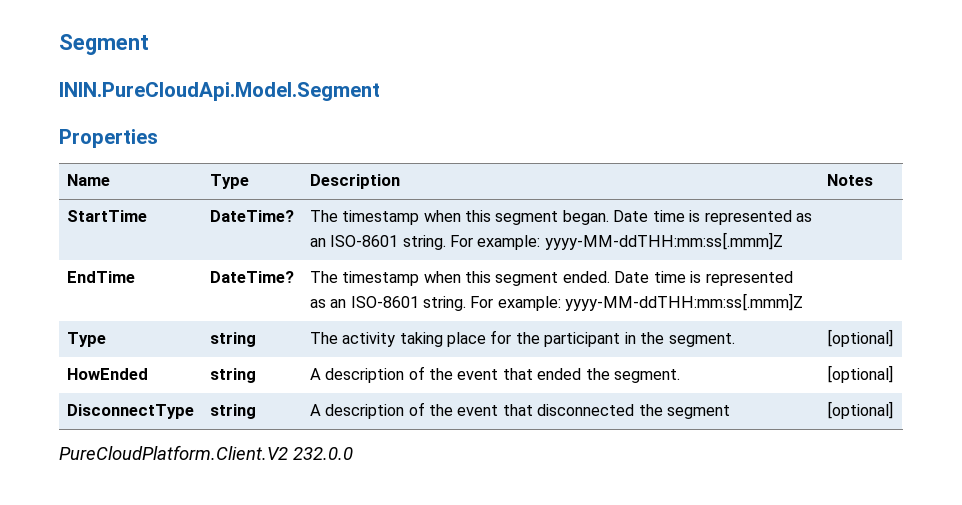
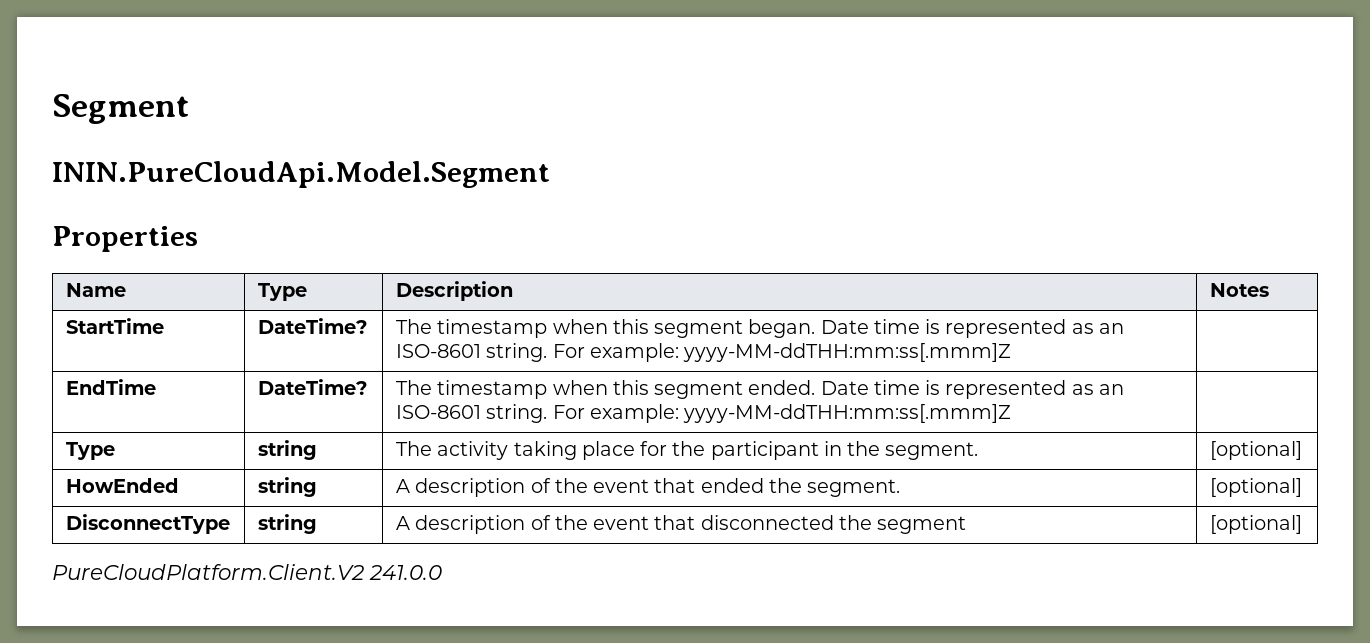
- PureCloudPlatform.Client.V2 232.0.0
+ PureCloudPlatform.Client.V2 241.0.0

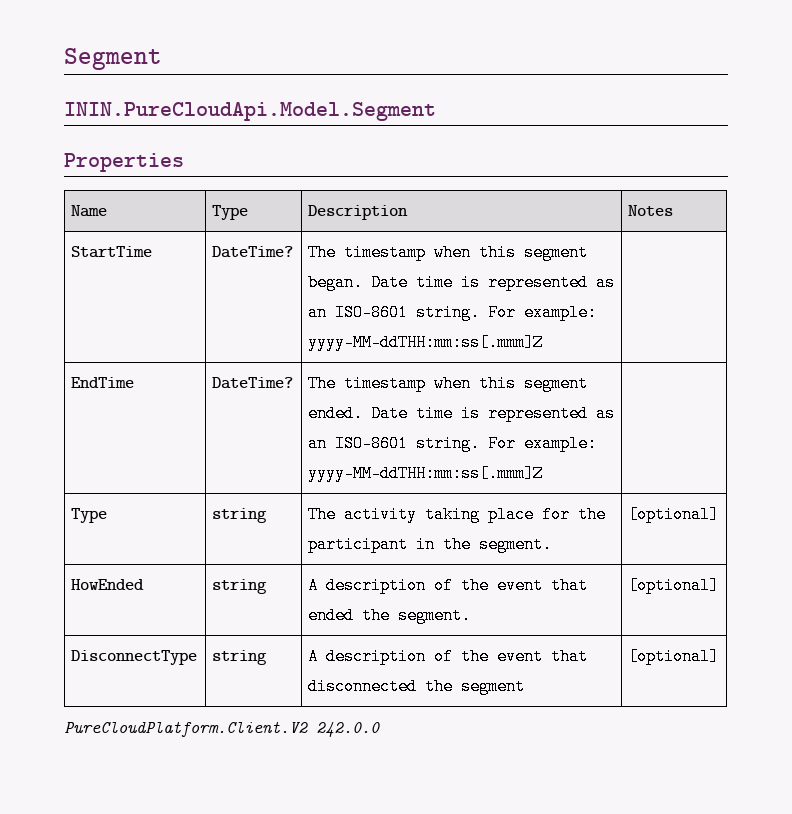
- PureCloudPlatform.Client.V2 241.0.0
+ PureCloudPlatform.Client.V2 242.0.0

